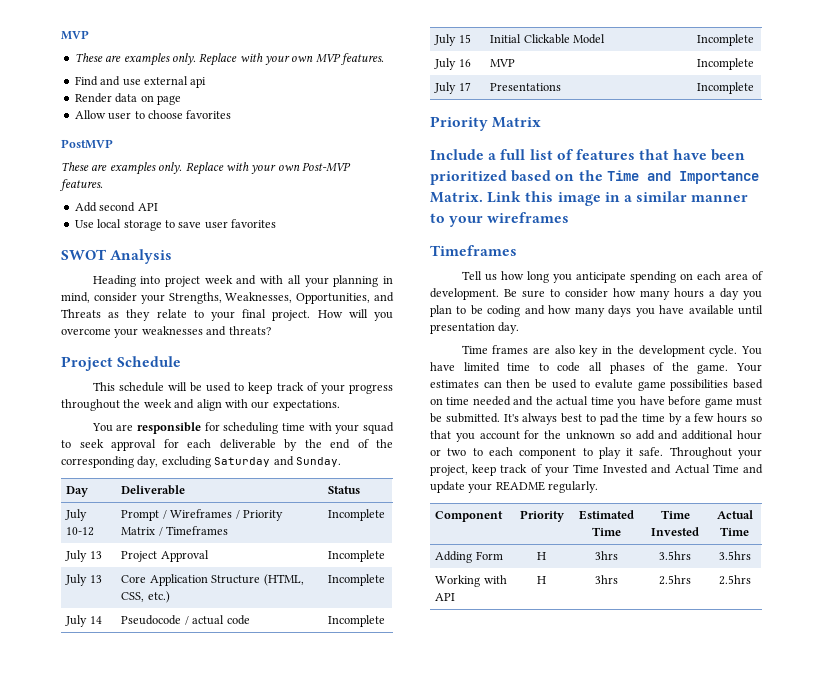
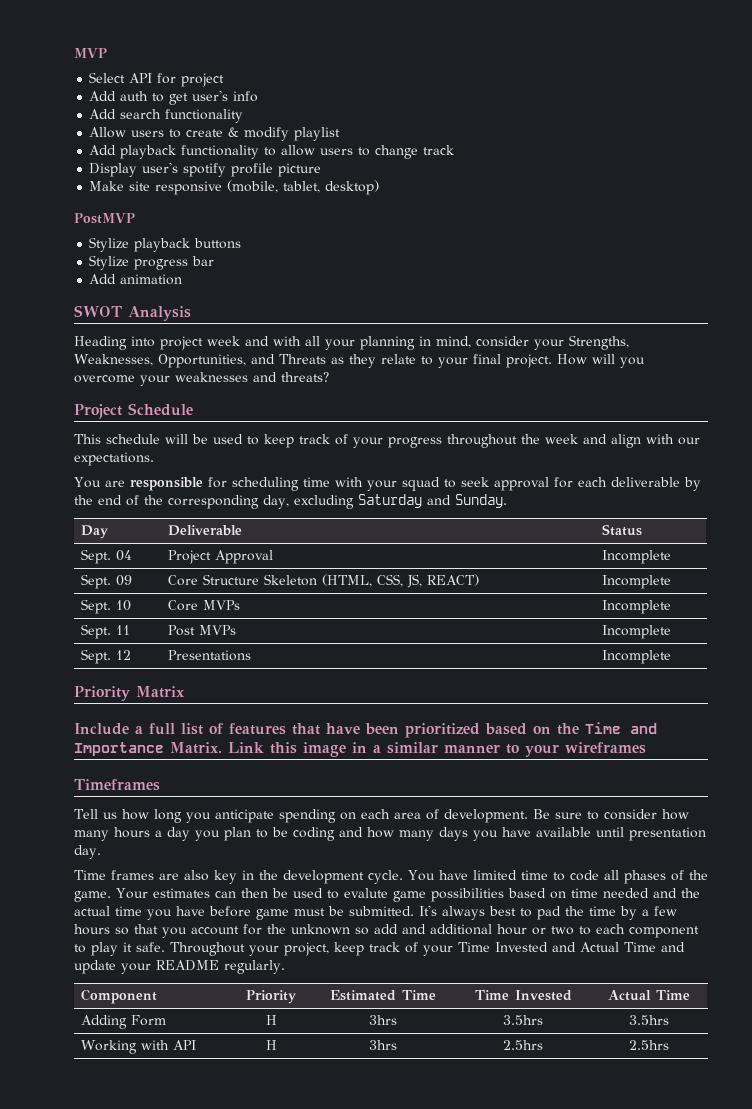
- These are examples only. Replace with your own MVP features.
- Find and use external api
- Render data on page
- Allow user to choose favorites
+ Select API for project
+ Add auth to get user's info
+ Add search functionality
+ Allow users to create & modify playlist
+ Add playback functionality to allow users to change track
+ Display user's spotify profile picture
+ Make site responsive (mobile, tablet, desktop)
  PostMVP
- These are examples only. Replace with your own Post-MVP features.
- Add second API
- Use local storage to save user favorites
+ Stylize playback buttons
+ Stylize progress bar
+ Add animation
- July 10-12 | Prompt / Wireframes / Priority Matrix / Timeframes | Incomplete
- July 13 | Project Approval | Incomplete
+ Sept. 04 | Project Approval | Incomplete
- July 13 | Core Application Structure (HTML, CSS, etc.) | Incomplete
- July 14 | Pseudocode / actual code | Incomplete
- July 15 | Initial Clickable Model | Incomplete
- July 16 | MVP | Incomplete
- July 17 | Presentations | Incomplete
+ Sept. 09 | Core Structure Skeleton (HTML, CSS, JS, REACT) | Incomplete
+ Sept. 10 | Core MVPs | Incomplete
+ Sept. 11 | Post MVPs | Incomplete
+ Sept. 12 | Presentations | Incomplete

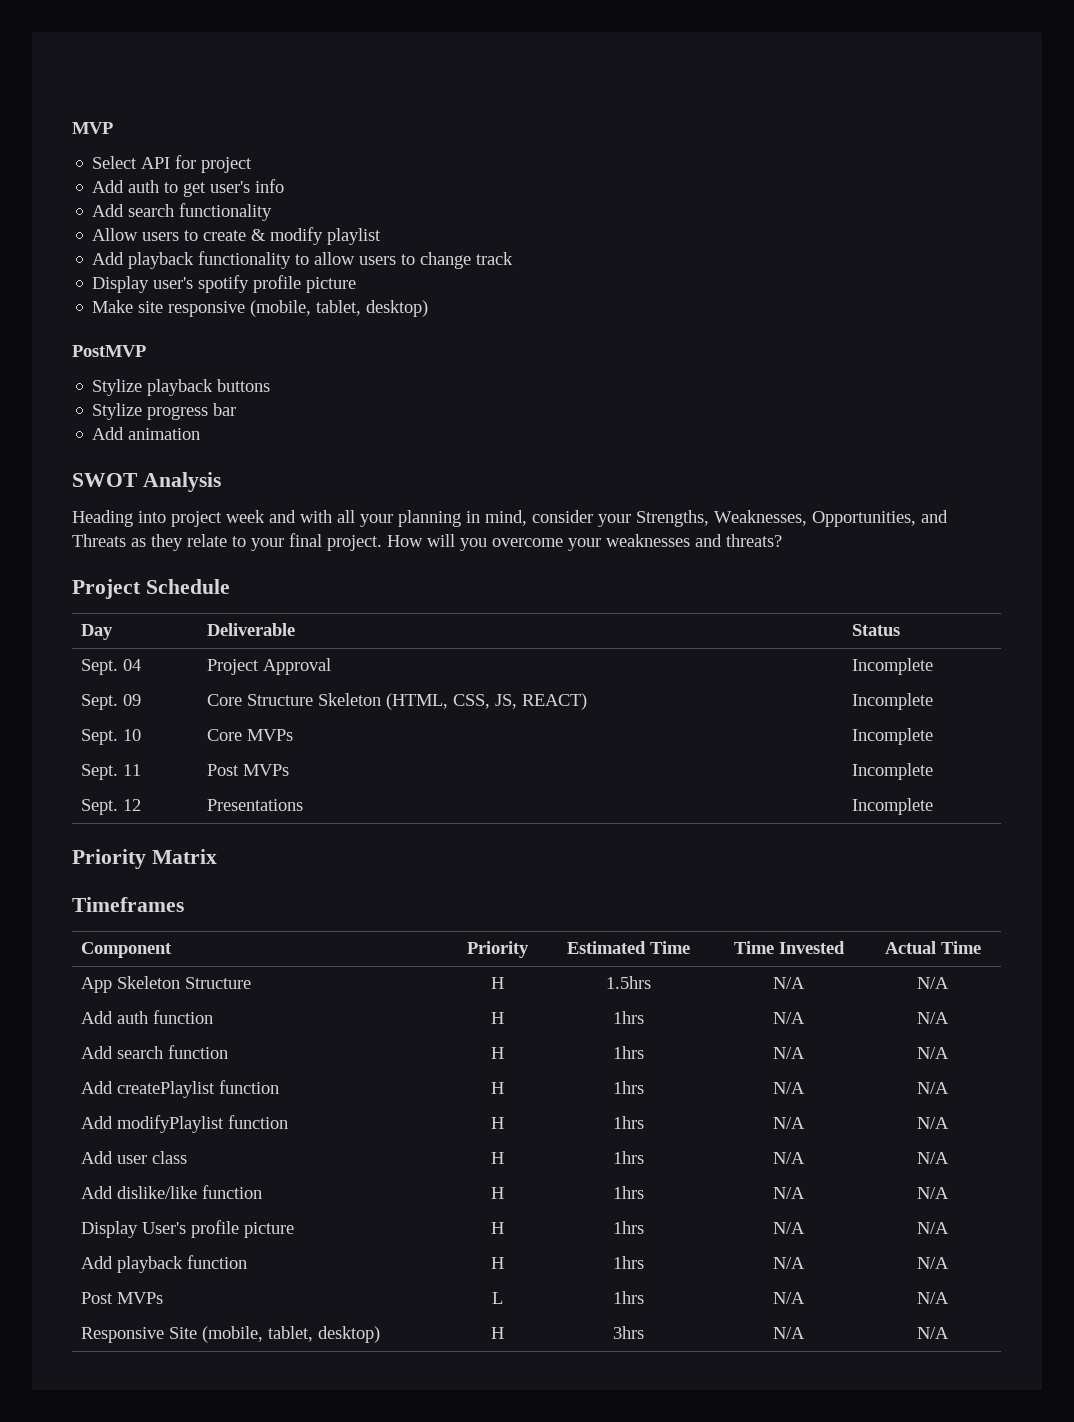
- This schedule will be used to keep track of your progress throughout the week and align with our expectations.
- You are responsible for scheduling time with your squad to seek approval for each deliverable by the end of the corresponding day, excluding Saturday and Sunday.
- Include a full list of features that have been prioritized based on the Time and Importance Matrix. Link this image in a similar manner to your wireframes
  Timeframes
- Tell us how long you anticipate spending on each area of development. Be sure to consider how many hours a day you plan to be coding and how many days you have available until presentation day.
- Time frames are also key in the development cycle. You have limited time to code all phases of the game. Your estimates can then be used to evalute game possibilities based on time needed and the actual time you have before game must be submitted. It's always best to pad the time by a few hours so that you account for the unknown so add and additional hour or two to each component to play it safe. Throughout your project, keep track of your Time Invested and Actual Time and update your README regularly.
- Adding Form | H | 3hrs | 3.5hrs | 3.5hrs
- Working with API | H | 3hrs | 2.5hrs | 2.5hrs
+ App Skeleton Structure | H | 1.5hrs | N/A | N/A
+ Add auth function | H | 1hrs | N/A | N/A
+ Add search function | H | 1hrs | N/A | N/A
+ Add createPlaylist function | H | 1hrs | N/A | N/A
+ Add modifyPlaylist function | H | 1hrs | N/A | N/A
+ Add user class | H | 1hrs | N/A | N/A
+ Add dislike/like function | H | 1hrs | N/A | N/A
+ Display User's profile picture | H | 1hrs | N/A | N/A
+ Add playback function | H | 1hrs | N/A | N/A
+ Post MVPs | L | 1hrs | N/A | N/A
+ Responsive Site (mobile, tablet, desktop) | H | 3hrs | N/A | N/A

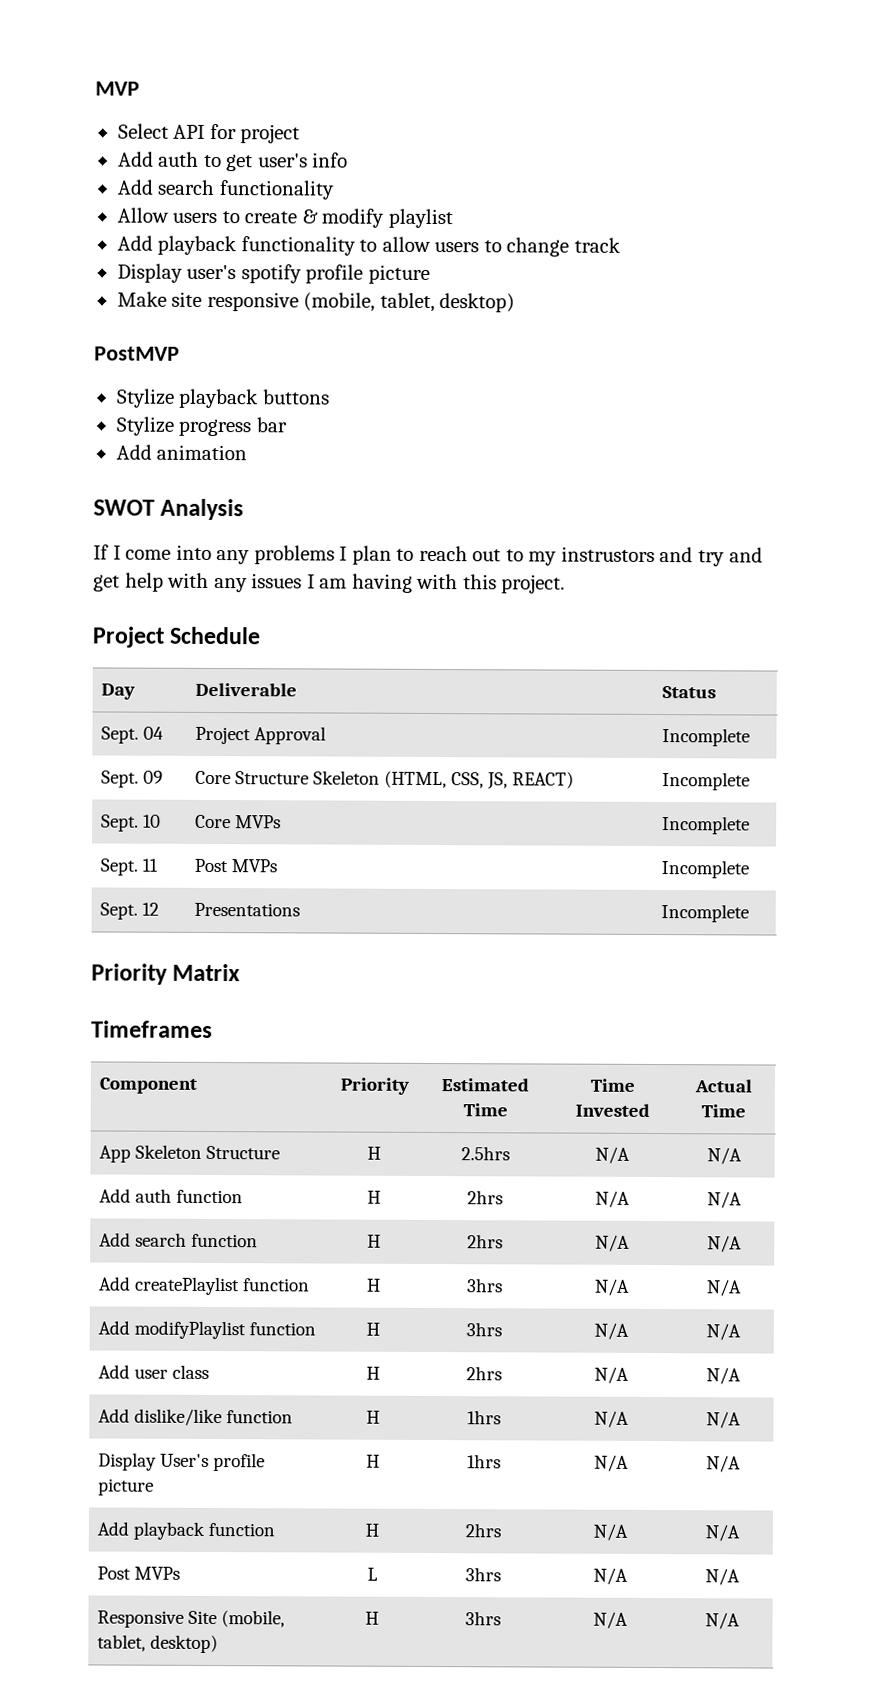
- Heading into project week and with all your planning in mind, consider your Strengths, Weaknesses, Opportunities, and Threats as they relate to your final project. How will you overcome your weaknesses and threats?
+ If I come into any problems I plan to reach out to my instrustors and try and get help with any issues I am having with this project.
- App Skeleton Structure | H | 1.5hrs | N/A | N/A
+ App Skeleton Structure | H | 2.5hrs | N/A | N/A
- Add auth function | H | 1hrs | N/A | N/A
+ Add auth function | H | 2hrs | N/A | N/A
- Add search function | H | 1hrs | N/A | N/A
+ Add search function | H | 2hrs | N/A | N/A
- Add createPlaylist function | H | 1hrs | N/A | N/A
+ Add createPlaylist function | H | 3hrs | N/A | N/A
- Add modifyPlaylist function | H | 1hrs | N/A | N/A
+ Add modifyPlaylist function | H | 3hrs | N/A | N/A
- Add user class | H | 1hrs | N/A | N/A
+ Add user class | H | 2hrs | N/A | N/A
- Add playback function | H | 1hrs | N/A | N/A
+ Add playback function | H | 2hrs | N/A | N/A
- Post MVPs | L | 1hrs | N/A | N/A
+ Post MVPs | L | 3hrs | N/A | N/A

